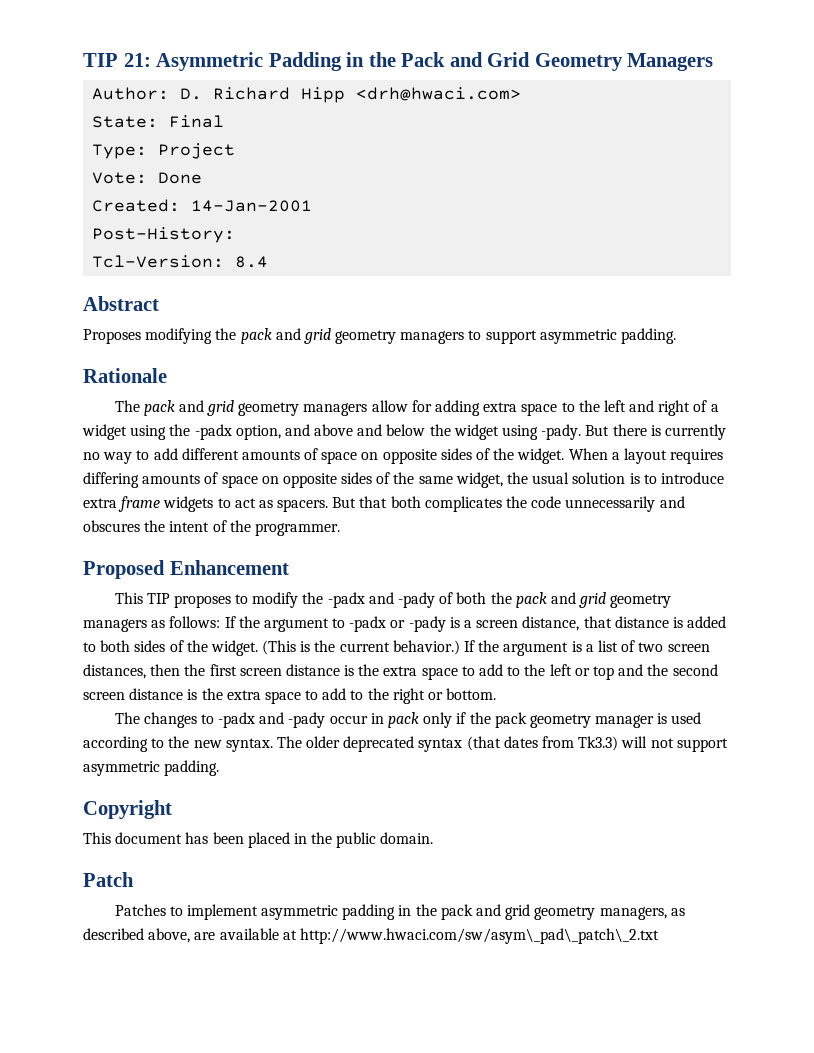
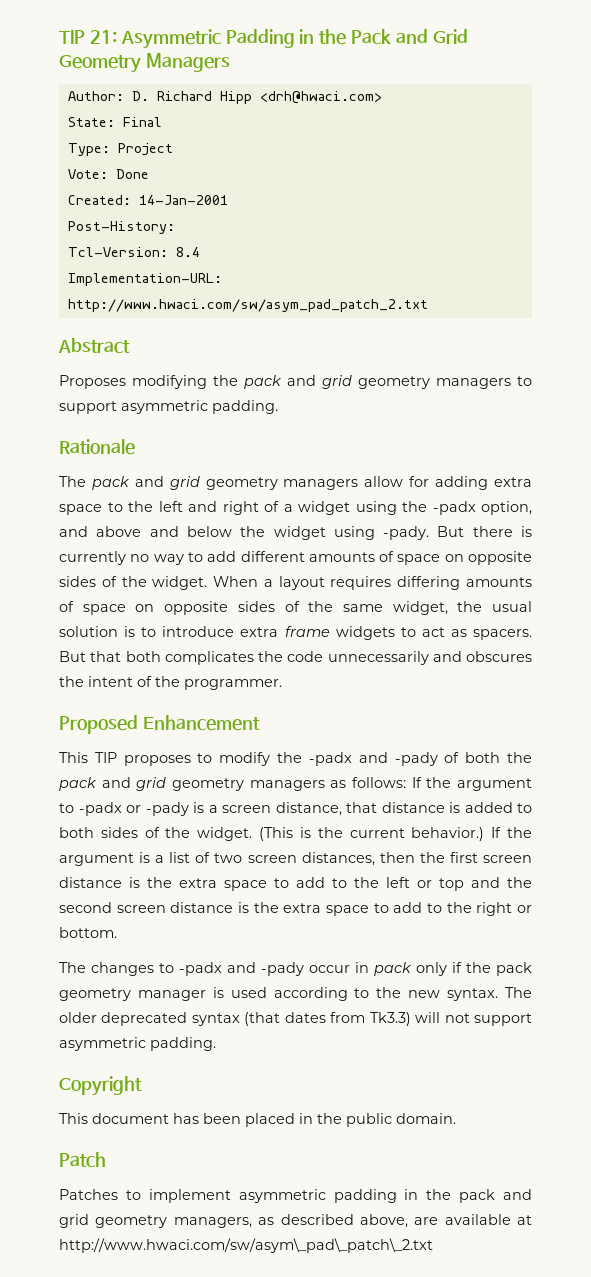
+ Implementation-URL: http://www.hwaci.com/sw/asym_pad_patch_2.txt

